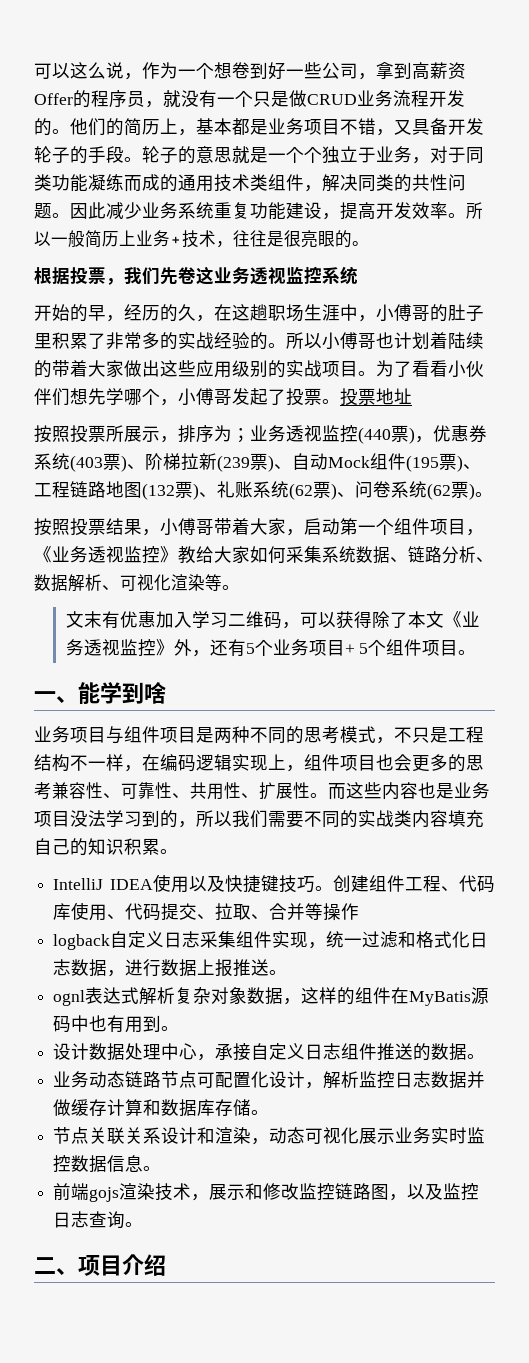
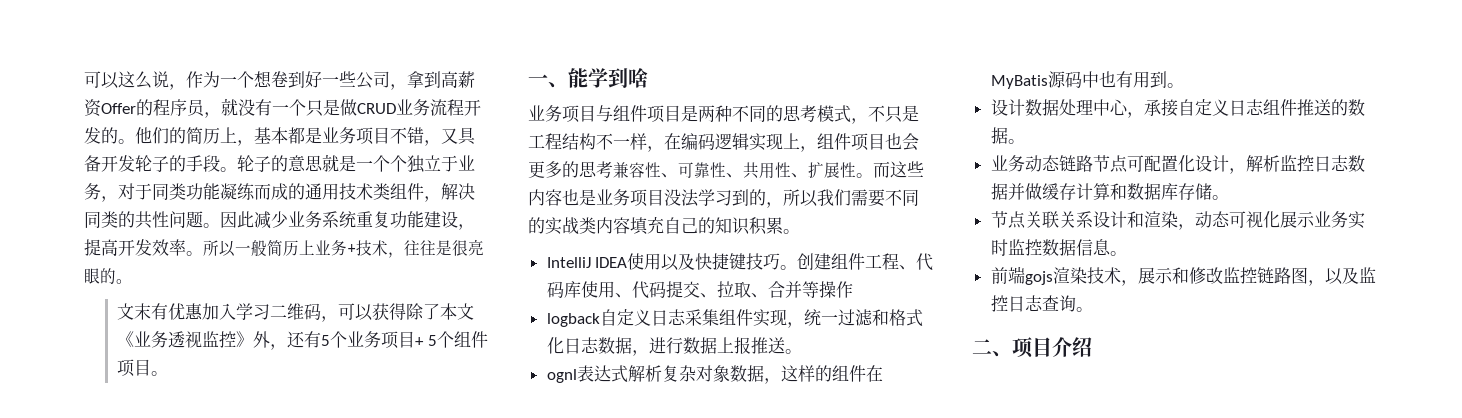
- 根据投票，我们先卷这业务透视监控系统
- 开始的早，经历的久，在这趟职场生涯中，小傅哥的肚子里积累了非常多的实战经验的。所以小傅哥也计划着陆续的带着大家做出这些应用级别的实战项目。为了看看小伙伴们想先学哪个，小傅哥发起了投票。投票地址
- 按照投票所展示，排序为；业务透视监控(440票)，优惠券系统(403票)、阶梯拉新(239票)、自动Mock组件(195票)、工程链路地图(132票)、礼账系统(62票)、问卷系统(62票)。
- 按照投票结果，小傅哥带着大家，启动第一个组件项目，《业务透视监控》教给大家如何采集系统数据、链路分析、数据解析、可视化渲染等。

